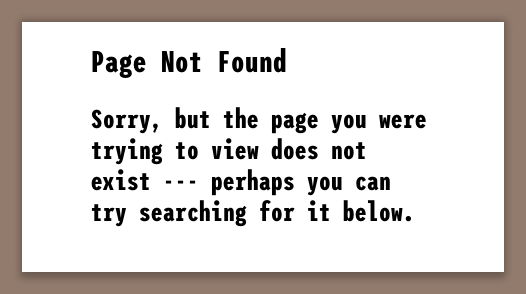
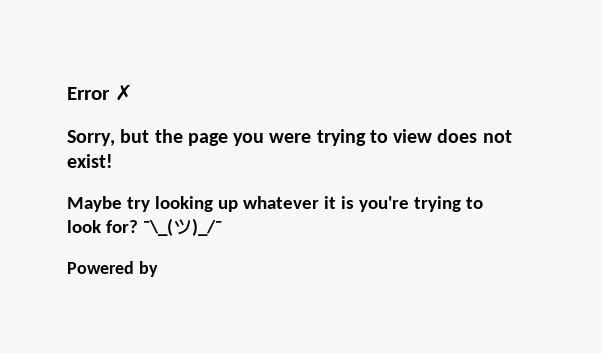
- Page Not Found
+ Error ✗
- Sorry, but the page you were trying to view does not exist --- perhaps you can try searching for it below.
+ Sorry, but the page you were trying to view does not exist!
+ Maybe try looking up whatever it is you're trying to look for? ¯\_(ツ)_/¯
+ Powered by

